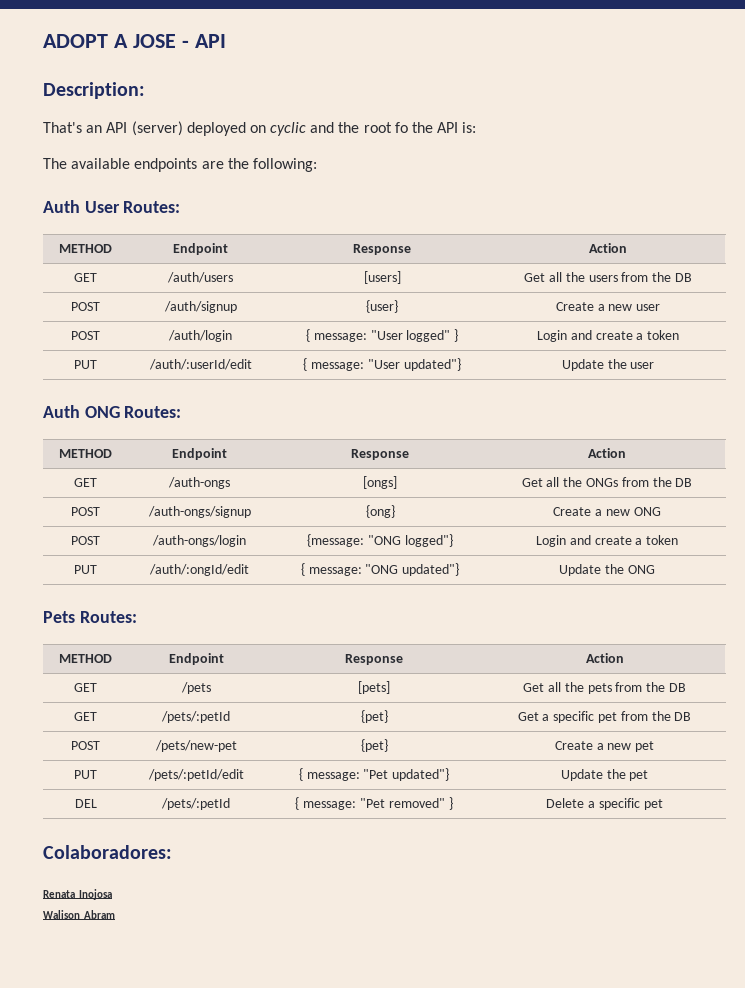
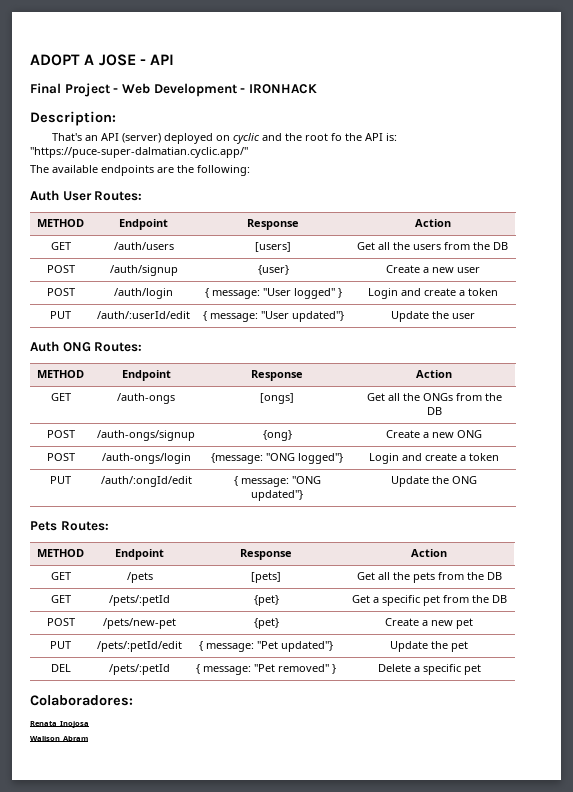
+ Final Project - Web Development - IRONHACK
- That's an API (server) deployed on cyclic and the root fo the API is:
+ That's an API (server) deployed on cyclic and the root fo the API is: "https://puce-super-dalmatian.cyclic.app/"

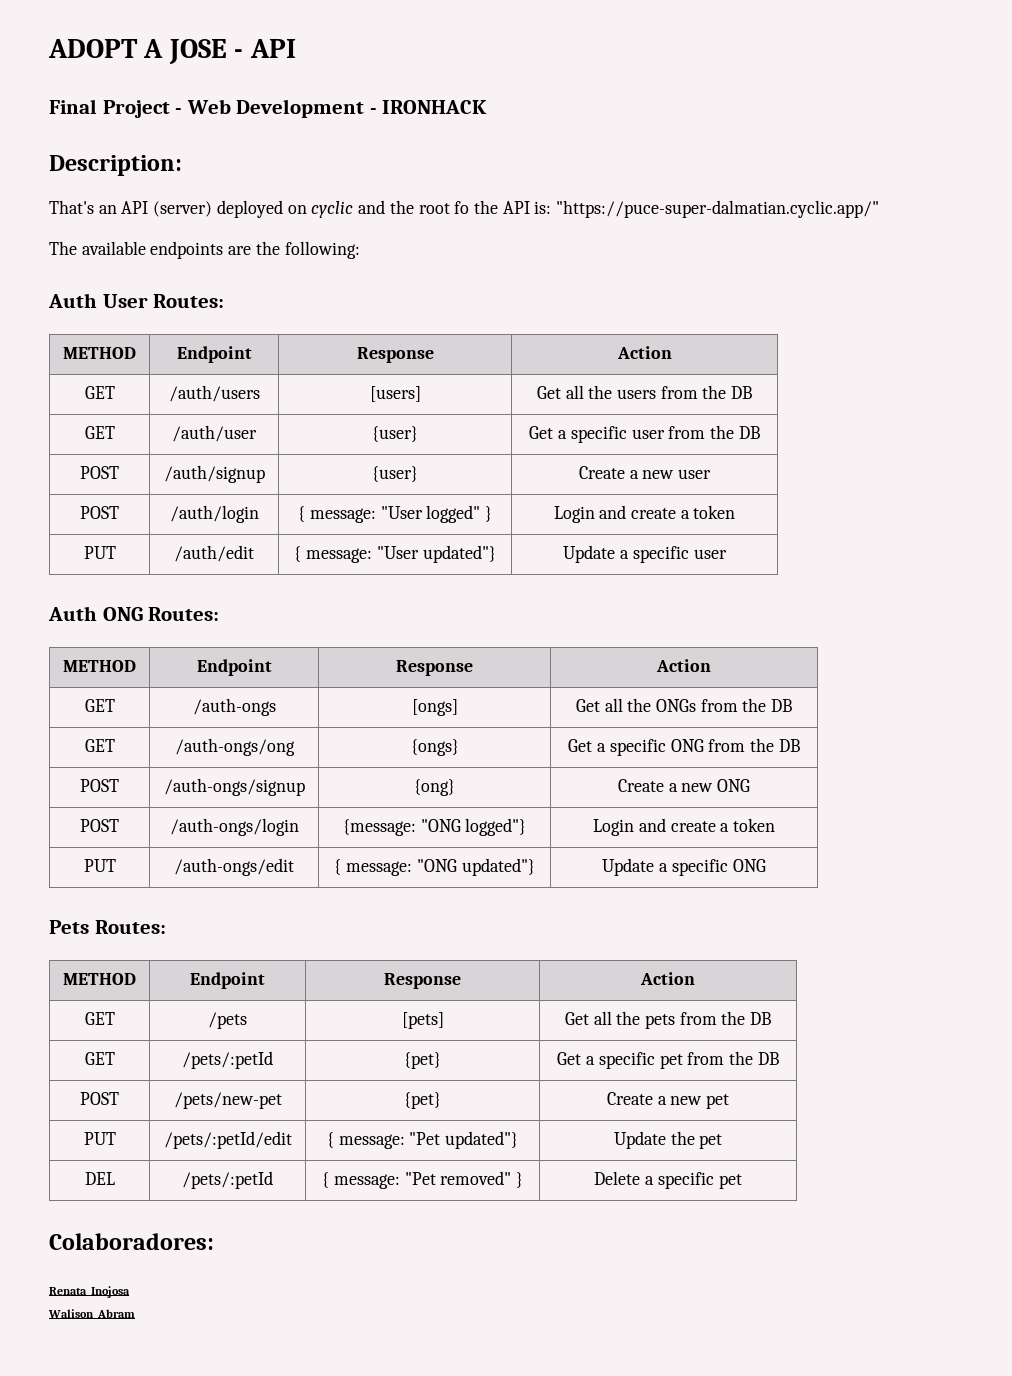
+ GET | /auth/user | {user} | Get a specific user from the DB
- PUT | /auth/:userId/edit | { message: "User updated"} | Update the user
+ PUT | /auth/edit | { message: "User updated"} | Update a specific user
+ GET | /auth-ongs/ong | {ongs} | Get a specific ONG from the DB
- PUT | /auth/:ongId/edit | { message: "ONG updated"} | Update the ONG
+ PUT | /auth-ongs/edit | { message: "ONG updated"} | Update a specific ONG

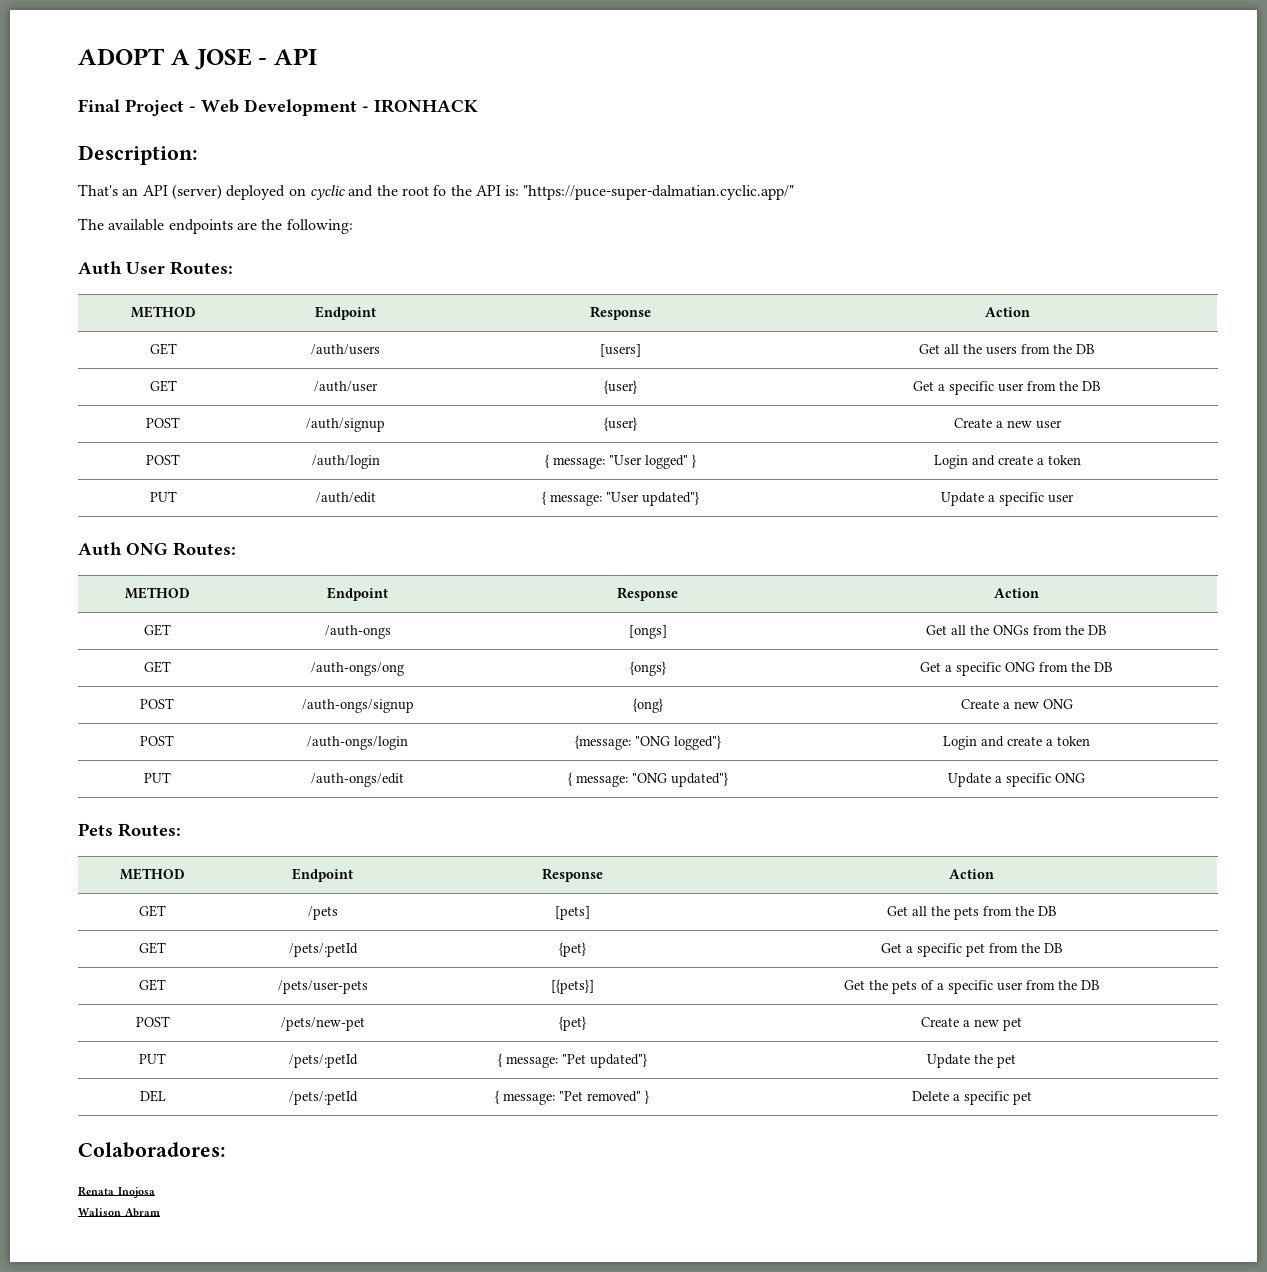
+ GET | /pets/user-pets | [{pets}] | Get the pets of a specific user from the DB
- PUT | /pets/:petId/edit | { message: "Pet updated"} | Update the pet
+ PUT | /pets/:petId | { message: "Pet updated"} | Update the pet

